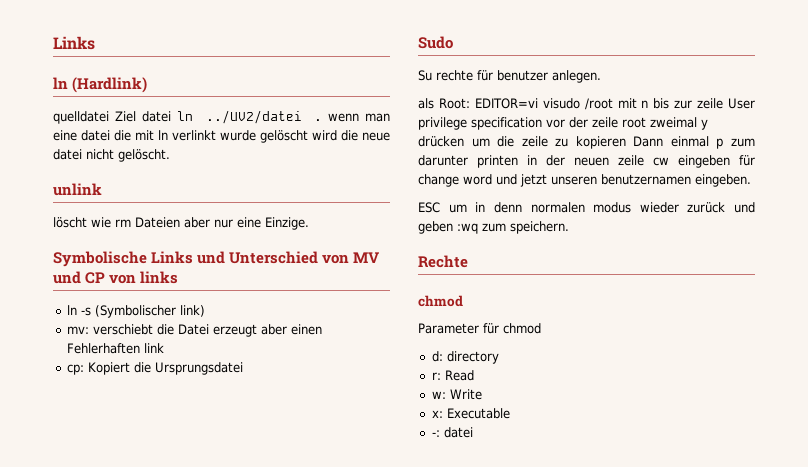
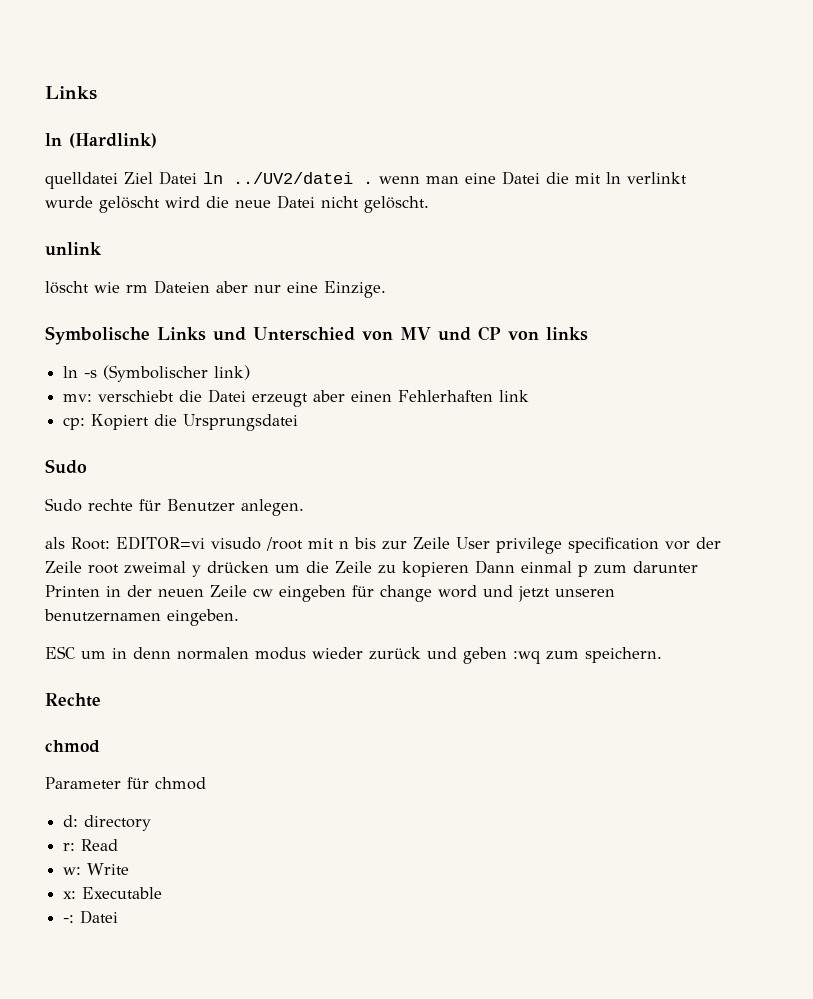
- quelldatei Ziel datei ln ../UV2/datei . wenn man eine datei die mit ln verlinkt wurde gelöscht wird die neue datei nicht gelöscht.
+ quelldatei Ziel Datei ln ../UV2/datei . wenn man eine Datei die mit ln verlinkt wurde gelöscht wird die neue Datei nicht gelöscht.
- Su rechte für benutzer anlegen.
+ Sudo rechte für Benutzer anlegen.
- als Root: EDITOR=vi visudo /root mit n bis zur zeile User privilege specification vor der zeile root zweimal y drücken um die zeile zu kopieren Dann einmal p zum darunter printen in der neuen zeile cw eingeben für change word und jetzt unseren benutzernamen eingeben.
+ als Root: EDITOR=vi visudo /root mit n bis zur Zeile User privilege specification vor der Zeile root zweimal y drücken um die Zeile zu kopieren Dann einmal p zum darunter Printen in der neuen Zeile cw eingeben für change word und jetzt unseren benutzernamen eingeben.
- -: datei
+ -: Datei

